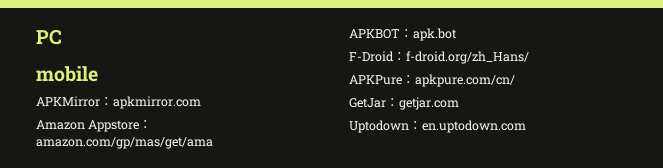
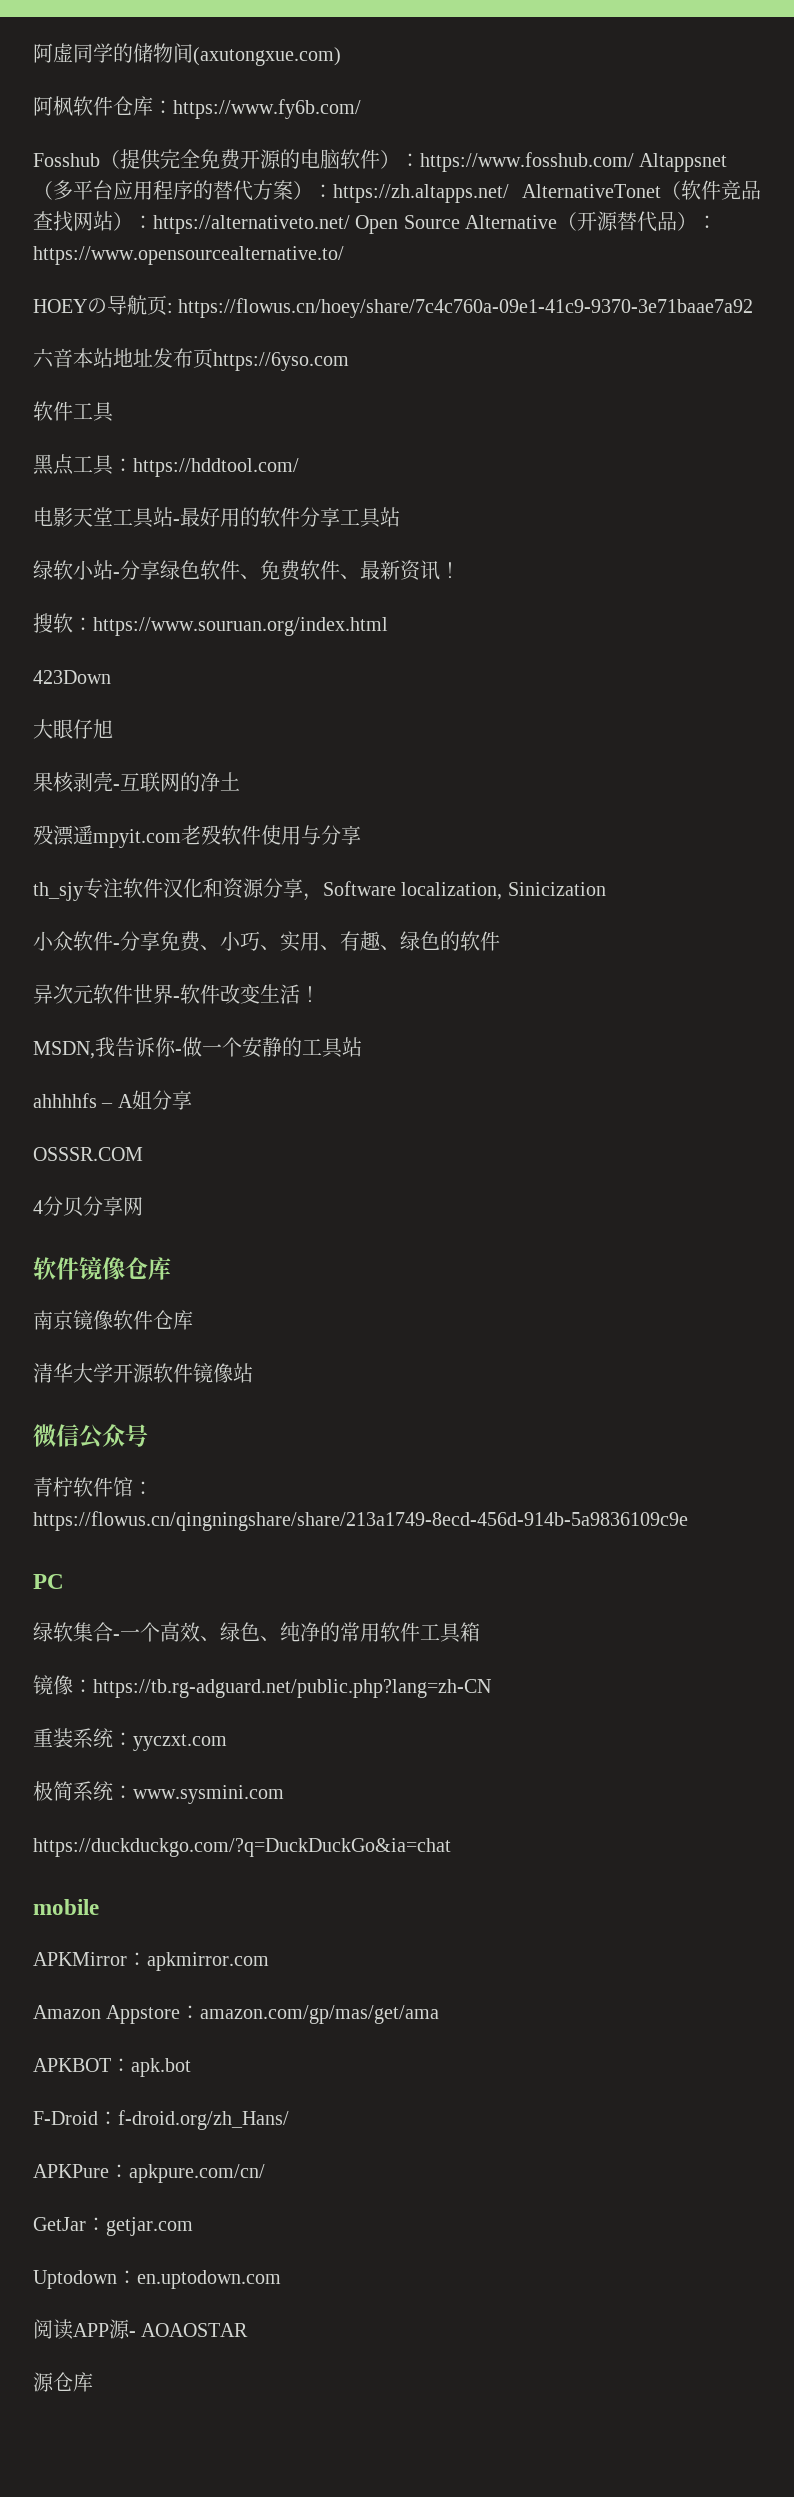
+ 阿虚同学的储物间(axutongxue.com)
+ 阿枫软件仓库：https://www.fy6b.com/
+ Fosshub（提供完全免费开源的电脑软件）：https://www.fosshub.com/ Altappsnet（多平台应用程序的替代方案）：https://zh.altapps.net/ AlternativeTonet（软件竞品查找网站）：https://alternativeto.net/ Open Source Alternative（开源替代品）：https://www.opensourcealternative.to/
+ HOEYの导航页: https://flowus.cn/hoey/share/7c4c760a-09e1-41c9-9370-3e71baae7a92
+ 六音本站地址发布页https://6yso.com
+ 软件工具
+ 黑点工具：https://hddtool.com/
+ 电影天堂工具站-最好用的软件分享工具站
+ 绿软小站-分享绿色软件、免费软件、最新资讯！
+ 搜软：https://www.souruan.org/index.html
+ 423Down
+ 大眼仔旭
+ 果核剥壳-互联网的净土
+ 殁漂遥mpyit.com老殁软件使用与分享
+ th_sjy专注软件汉化和资源分享，Software localization, Sinicization
+ 小众软件-分享免费、小巧、实用、有趣、绿色的软件
+ 异次元软件世界-软件改变生活！
+ MSDN,我告诉你-做一个安静的工具站
+ ahhhhfs – A姐分享
+ OSSSR.COM
+ 4分贝分享网
+ 软件镜像仓库
+ 南京镜像软件仓库
+ 清华大学开源软件镜像站
+ 微信公众号
+ 青柠软件馆：https://flowus.cn/qingningshare/share/213a1749-8ecd-456d-914b-5a9836109c9e
  PC
+ 绿软集合-一个高效、绿色、纯净的常用软件工具箱
+ 镜像：https://tb.rg-adguard.net/public.php?lang=zh-CN
+ 重装系统：yyczxt.com
+ 极简系统：www.sysmini.com
+ https://duckduckgo.com/?q=DuckDuckGo&ia=chat
+ 阅读APP源- AOAOSTAR
+ 源仓库

